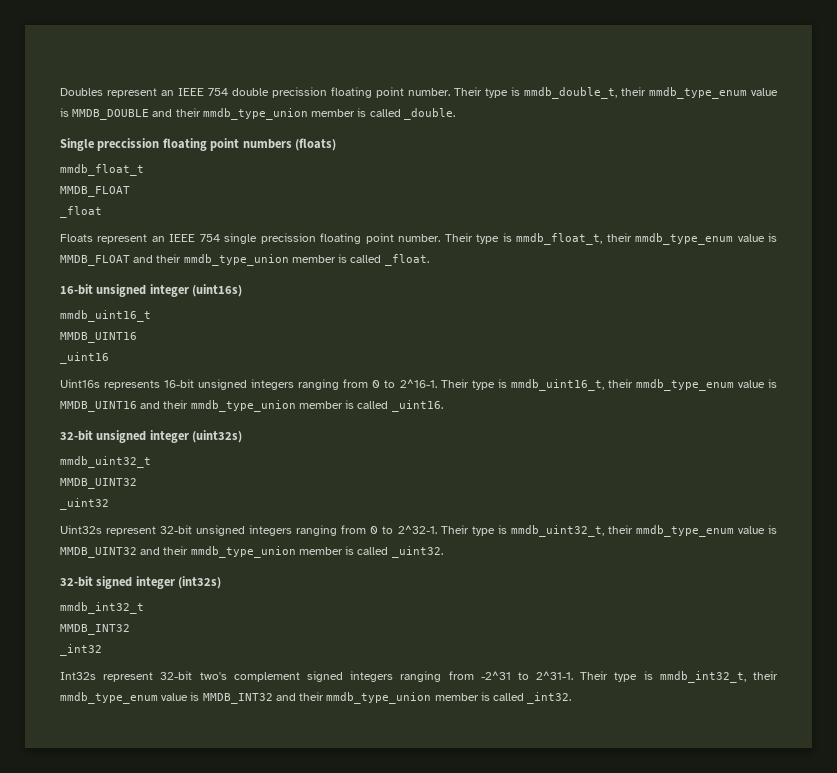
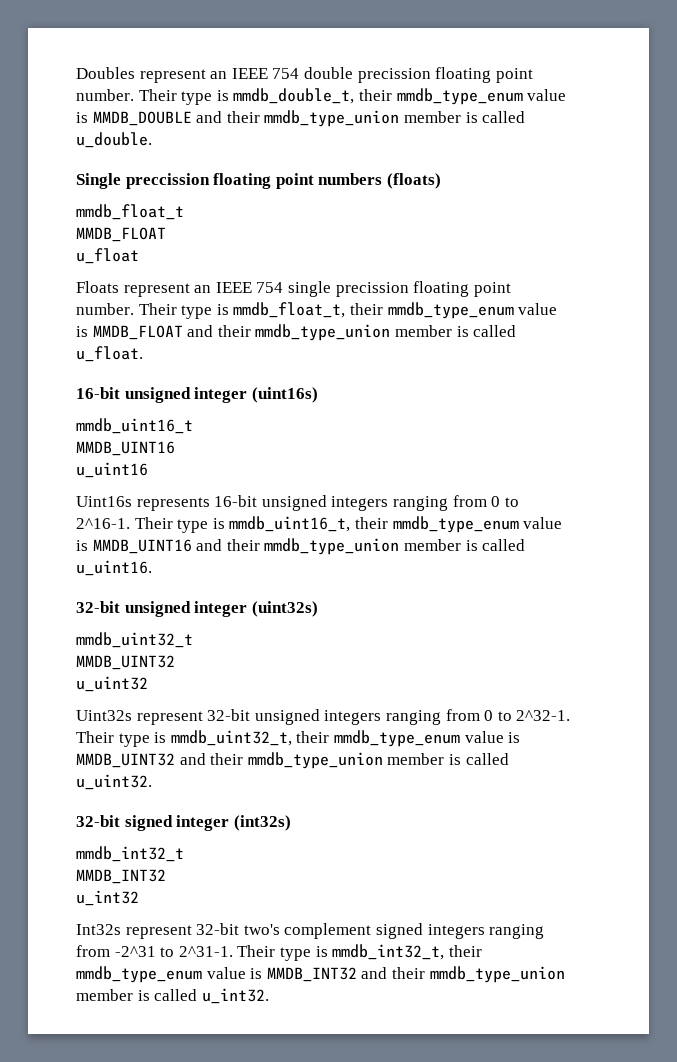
- Their type is mmdb_double_t, their mmdb_type_enum value is MMDB_DOUBLE and their mmdb_type_union member is called _double.
+ Their type is mmdb_double_t, their mmdb_type_enum value is MMDB_DOUBLE and their mmdb_type_union member is called u_double.
- _float
+ u_float
- Their type is mmdb_float_t, their mmdb_type_enum value is MMDB_FLOAT and their mmdb_type_union member is called _float.
+ Their type is mmdb_float_t, their mmdb_type_enum value is MMDB_FLOAT and their mmdb_type_union member is called u_float.
- _uint16
+ u_uint16
- Their type is mmdb_uint16_t, their mmdb_type_enum value is MMDB_UINT16 and their mmdb_type_union member is called _uint16.
+ Their type is mmdb_uint16_t, their mmdb_type_enum value is MMDB_UINT16 and their mmdb_type_union member is called u_uint16.
- _uint32
+ u_uint32
- Their type is mmdb_uint32_t, their mmdb_type_enum value is MMDB_UINT32 and their mmdb_type_union member is called _uint32.
+ Their type is mmdb_uint32_t, their mmdb_type_enum value is MMDB_UINT32 and their mmdb_type_union member is called u_uint32.
- _int32
+ u_int32
- Their type is mmdb_int32_t, their mmdb_type_enum value is MMDB_INT32 and their mmdb_type_union member is called _int32.
+ Their type is mmdb_int32_t, their mmdb_type_enum value is MMDB_INT32 and their mmdb_type_union member is called u_int32.

